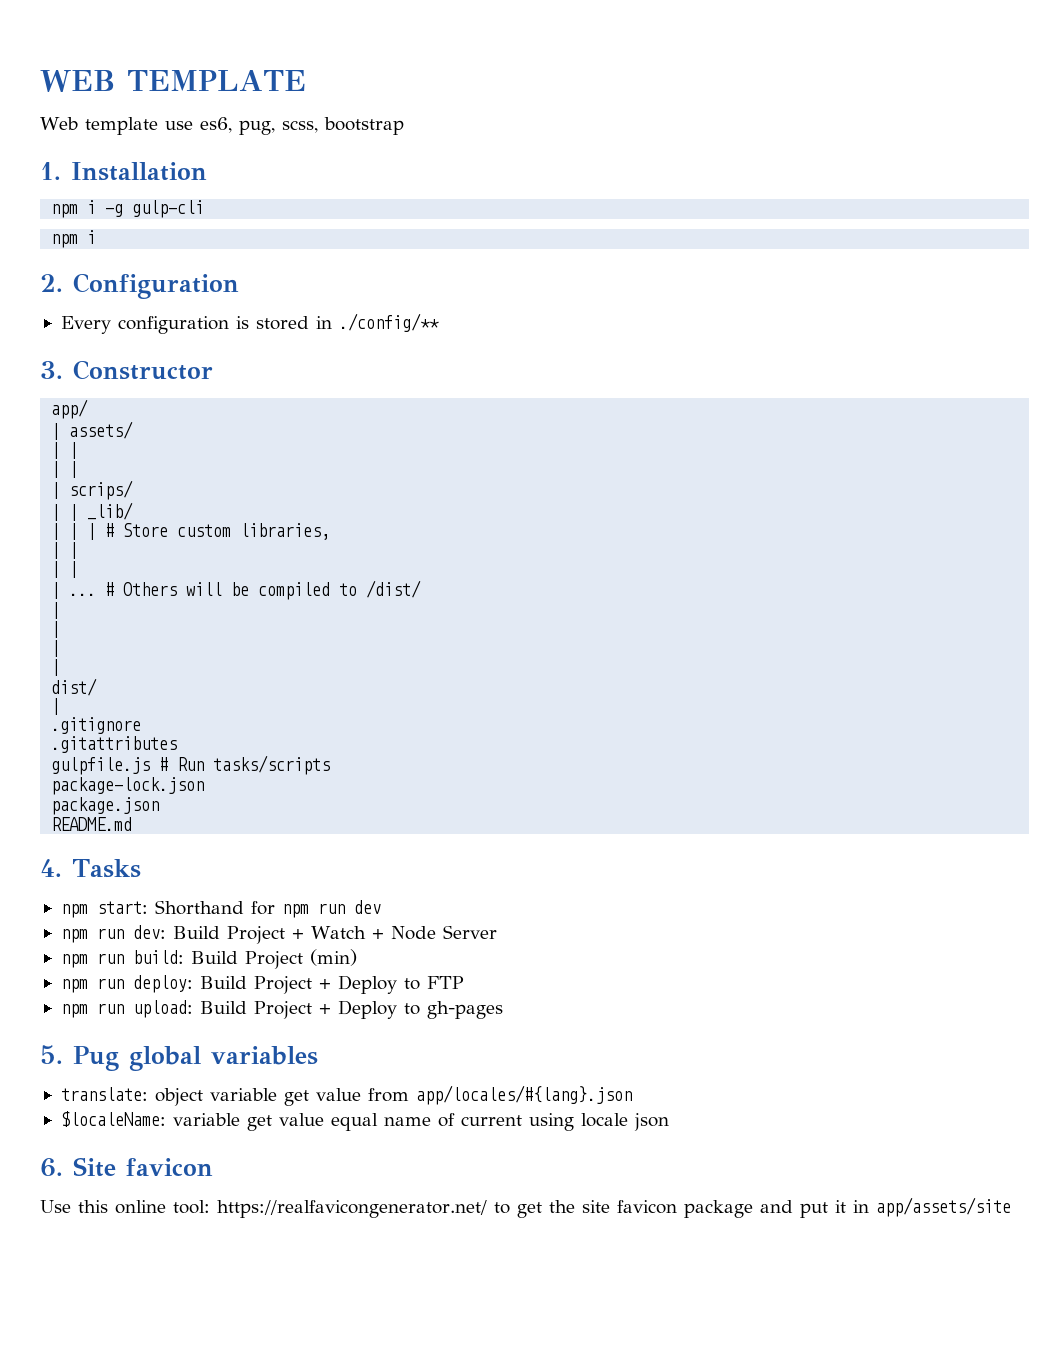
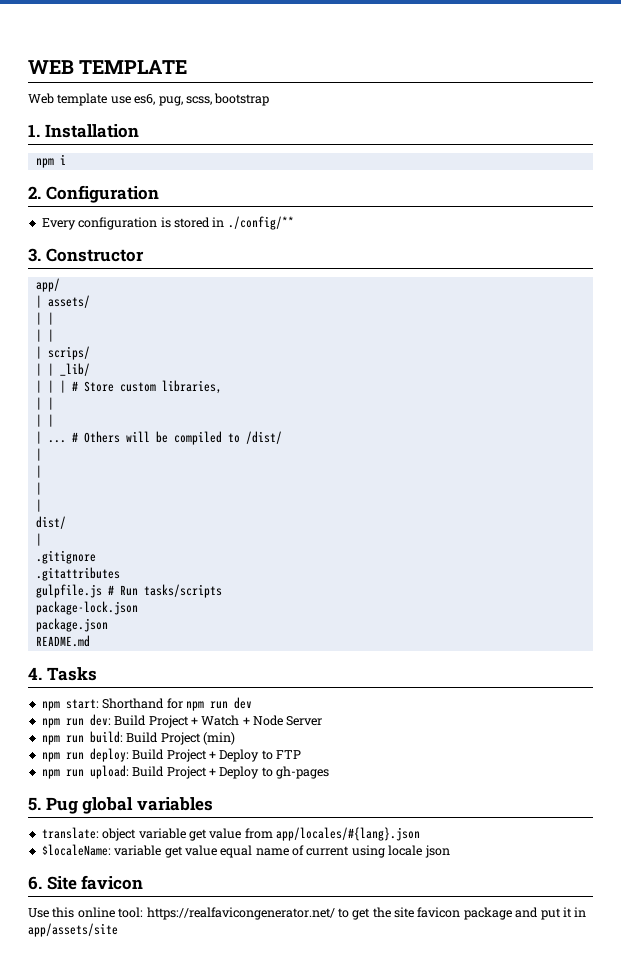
- npm i -g gulp-cli

